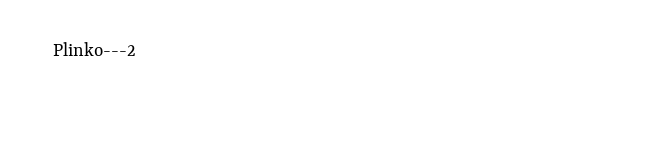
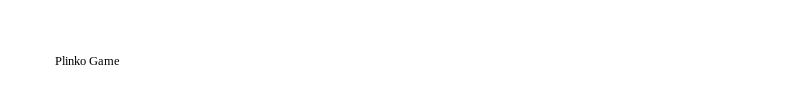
- Plinko---2
+ Plinko Game

